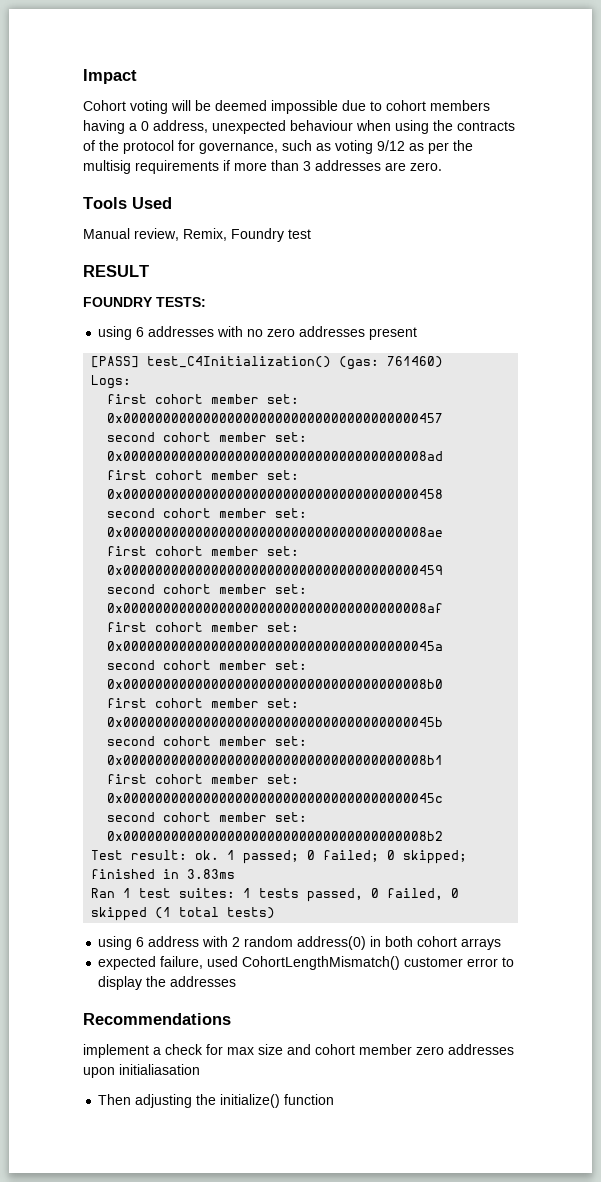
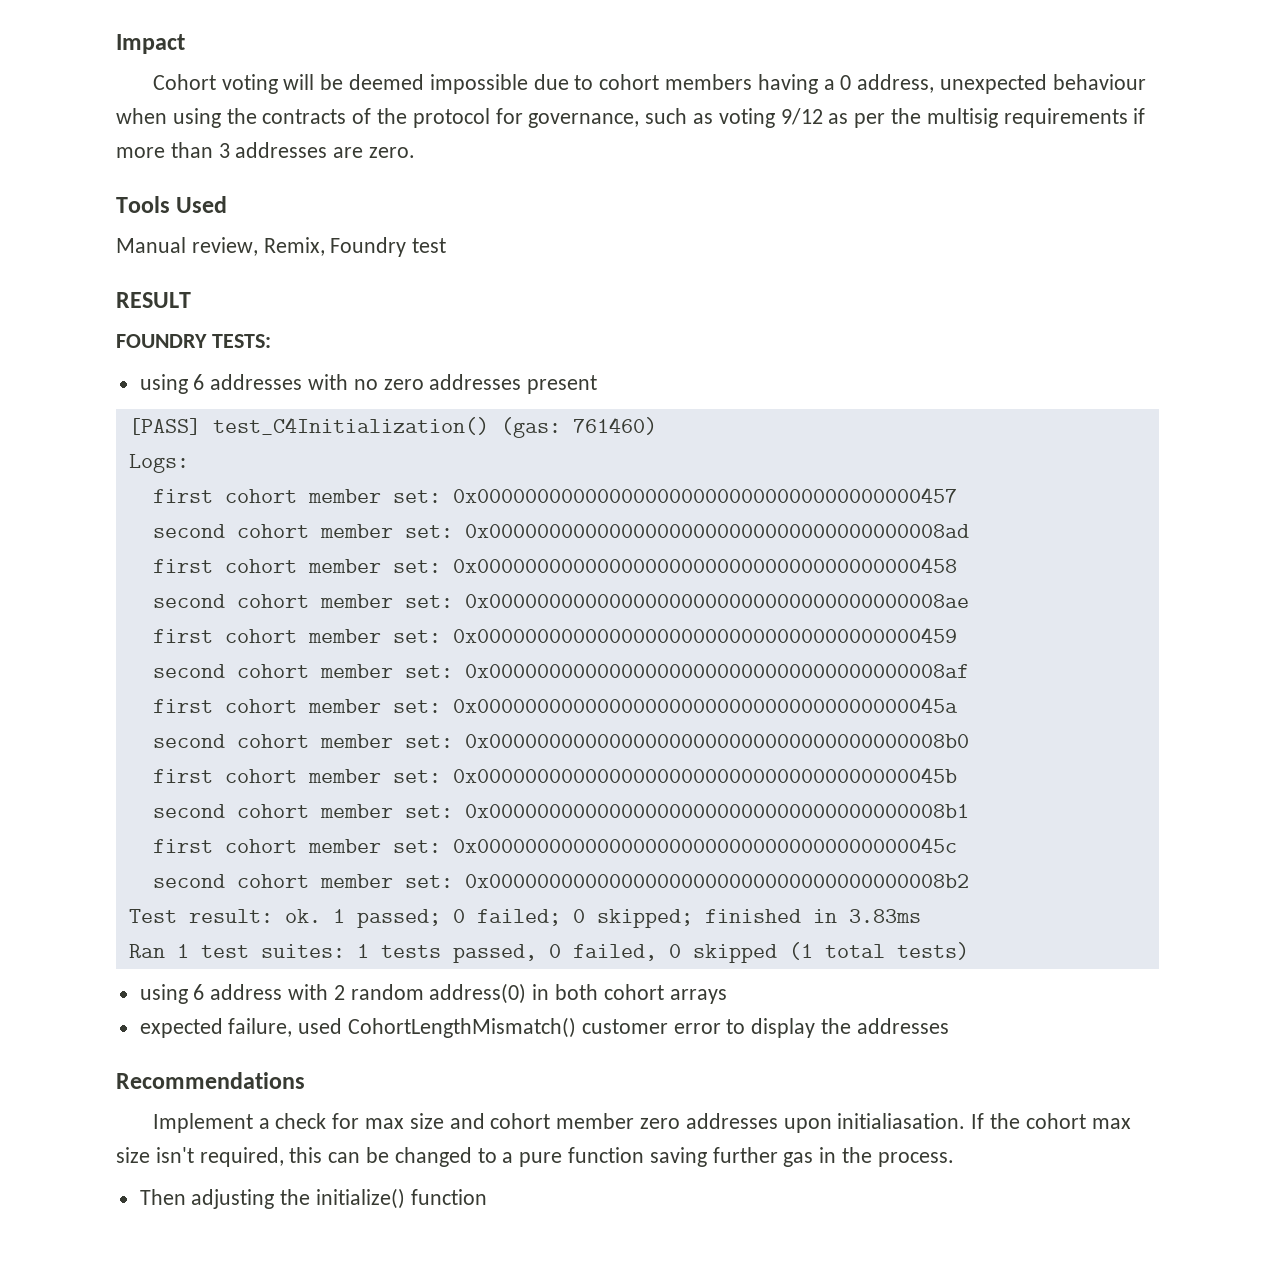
- implement a check for max size and cohort member zero addresses upon initialiasation
+ Implement a check for max size and cohort member zero addresses upon initialiasation. If the cohort max size isn't required, this can be changed to a pure function saving further gas in the process.

